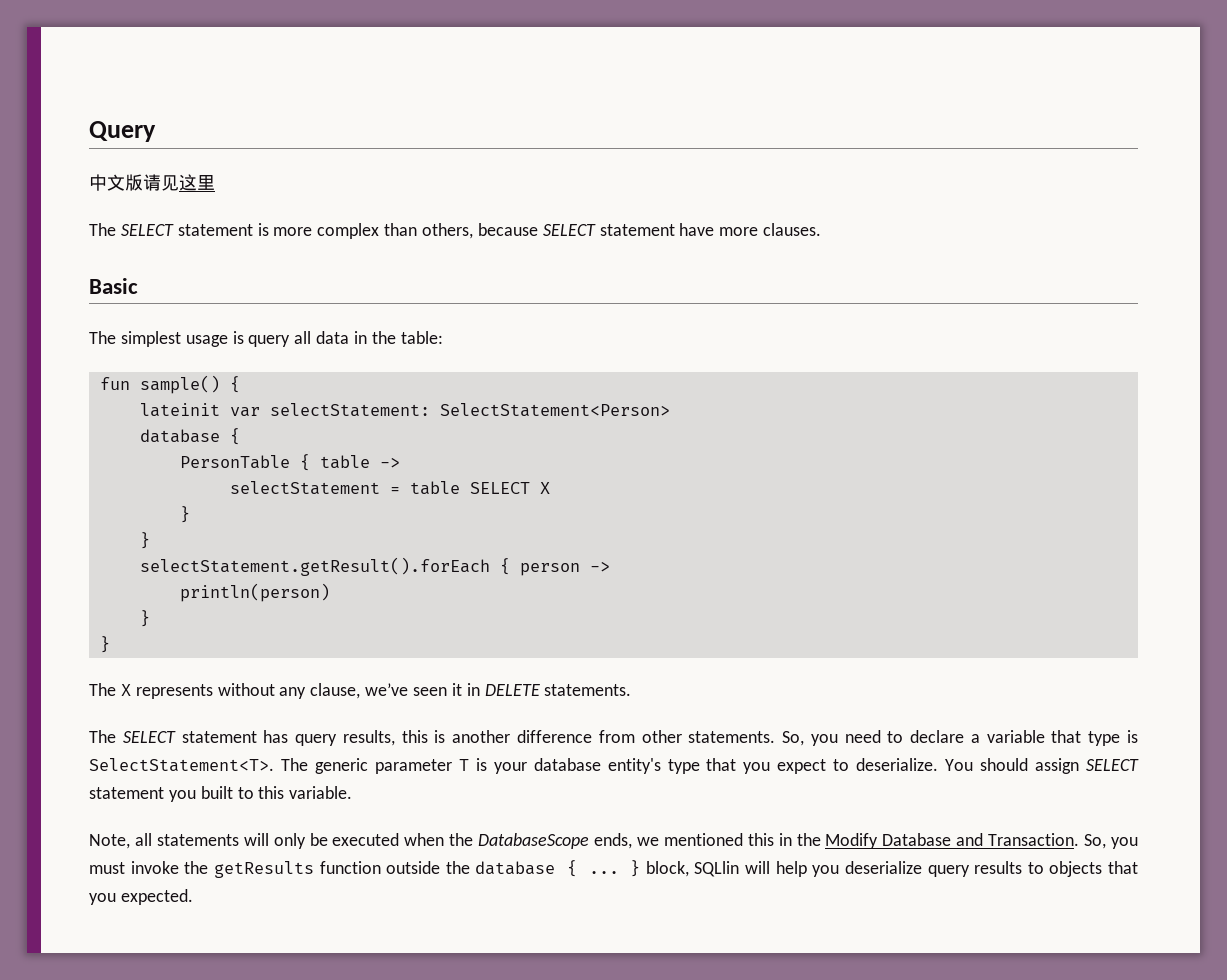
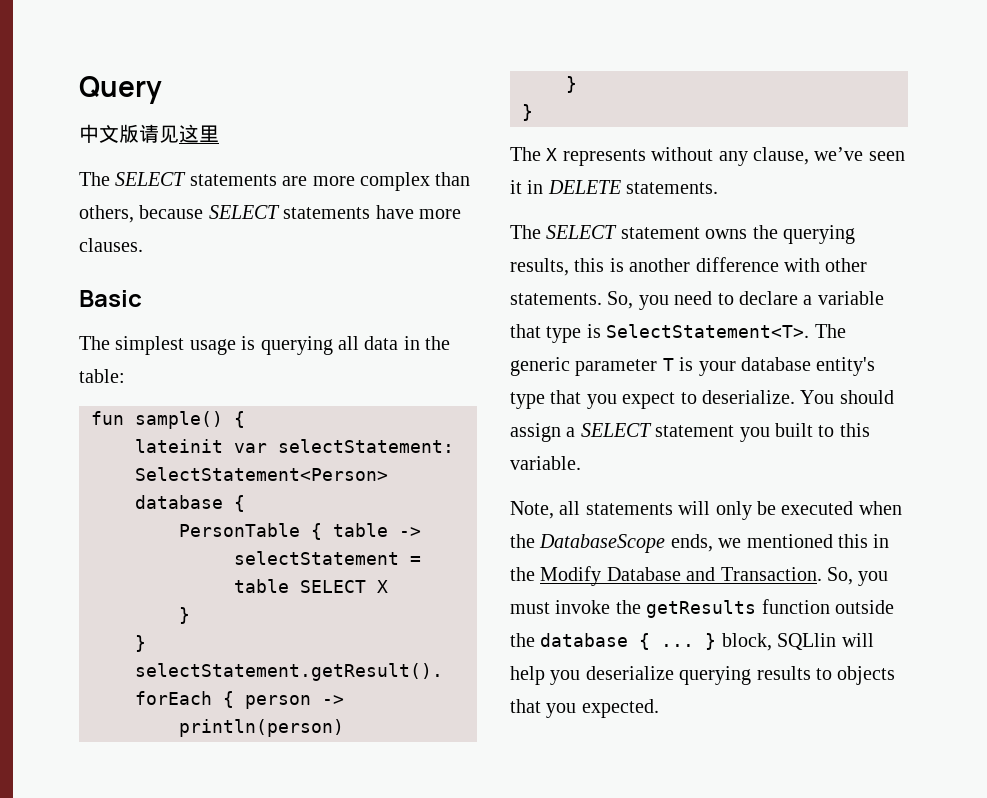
- The SELECT statement is more complex than others, because SELECT statement have more clauses.
+ The SELECT statements are more complex than others, because SELECT statements have more clauses.
- The simplest usage is query all data in the table:
+ The simplest usage is querying all data in the table:
- The SELECT statement has query results, this is another difference from other statements.
+ The SELECT statement owns the querying results, this is another difference with other statements.
- You should assign SELECT statement you built to this variable.
+ You should assign a SELECT statement you built to this variable.
- } block, SQLlin will help you deserialize query results to objects that you expected.
+ } block, SQLlin will help you deserialize querying results to objects that you expected.

